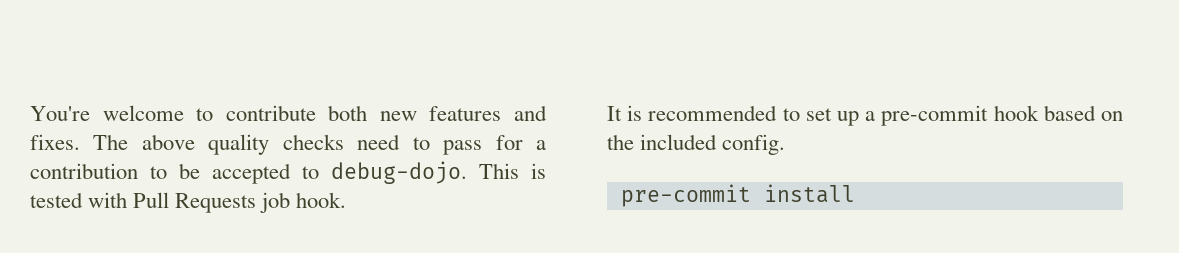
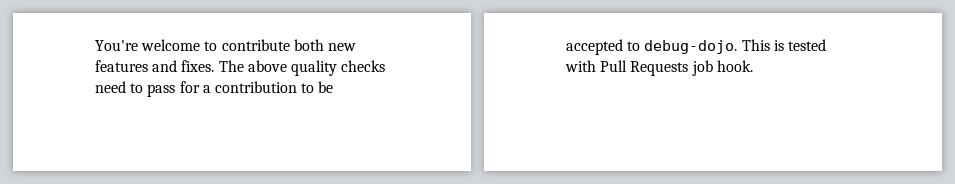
- It is recommended to set up a pre-commit hook based on the included config.
- pre-commit install

